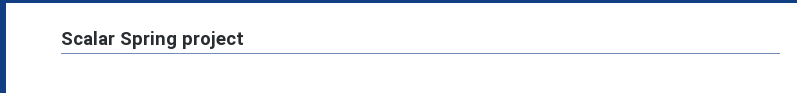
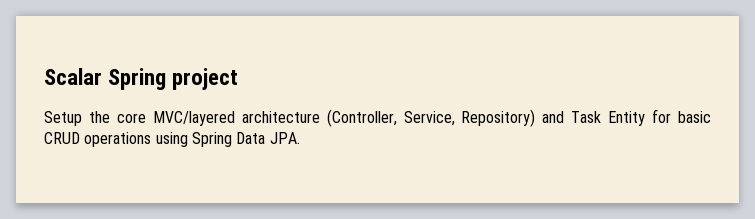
+ Setup the core MVC/layered architecture (Controller, Service, Repository) and Task Entity for basic CRUD operations using Spring Data JPA.

